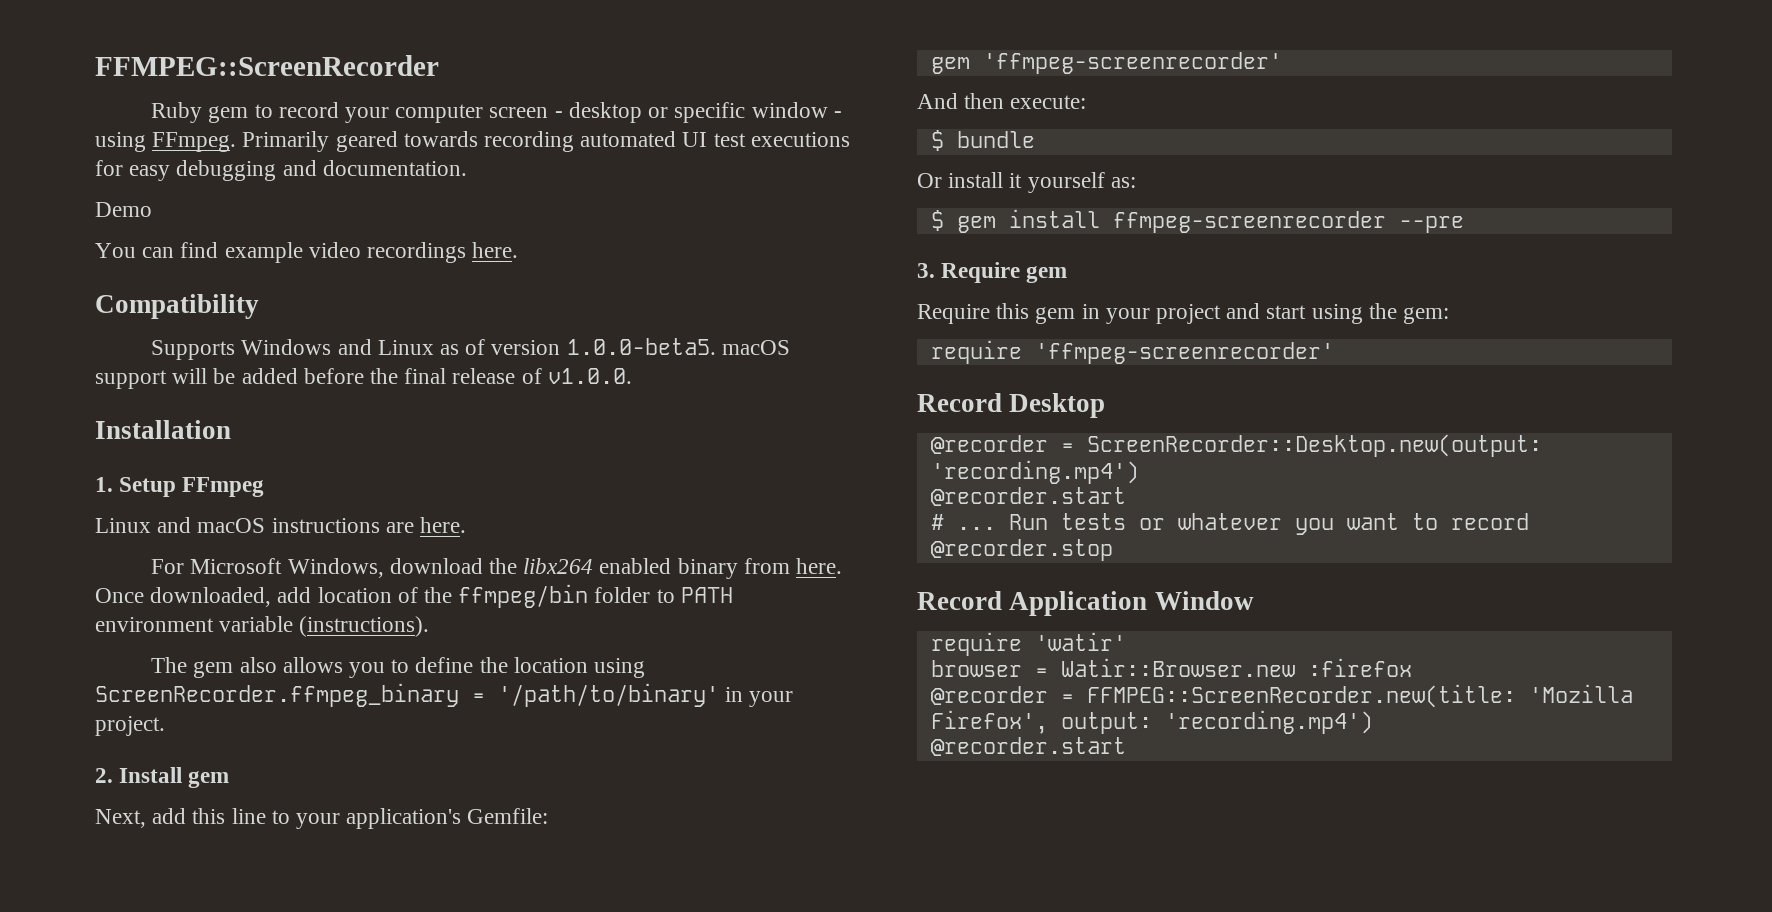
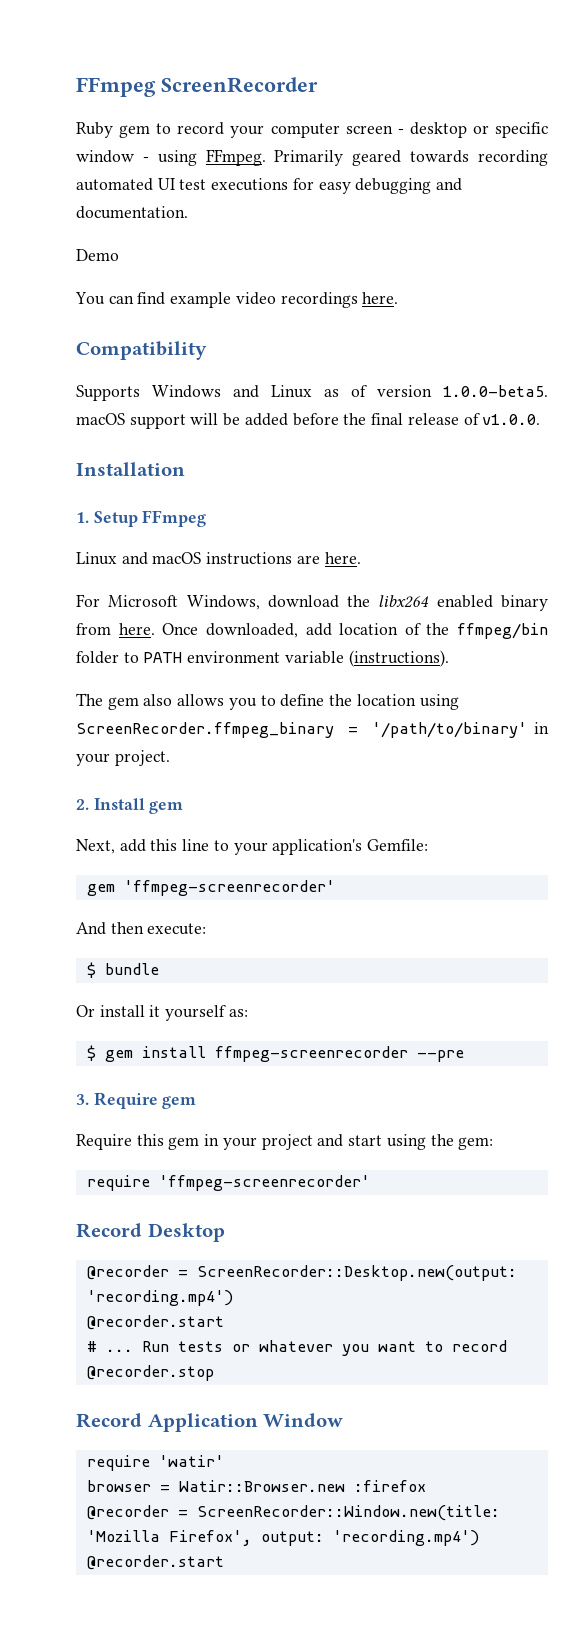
- FFMPEG::ScreenRecorder
+ FFmpeg ScreenRecorder
- @recorder = FFMPEG::ScreenRecorder.new(title: 'Mozilla Firefox', output: 'recording.mp4')
+ @recorder = ScreenRecorder::Window.new(title: 'Mozilla Firefox', output: 'recording.mp4')

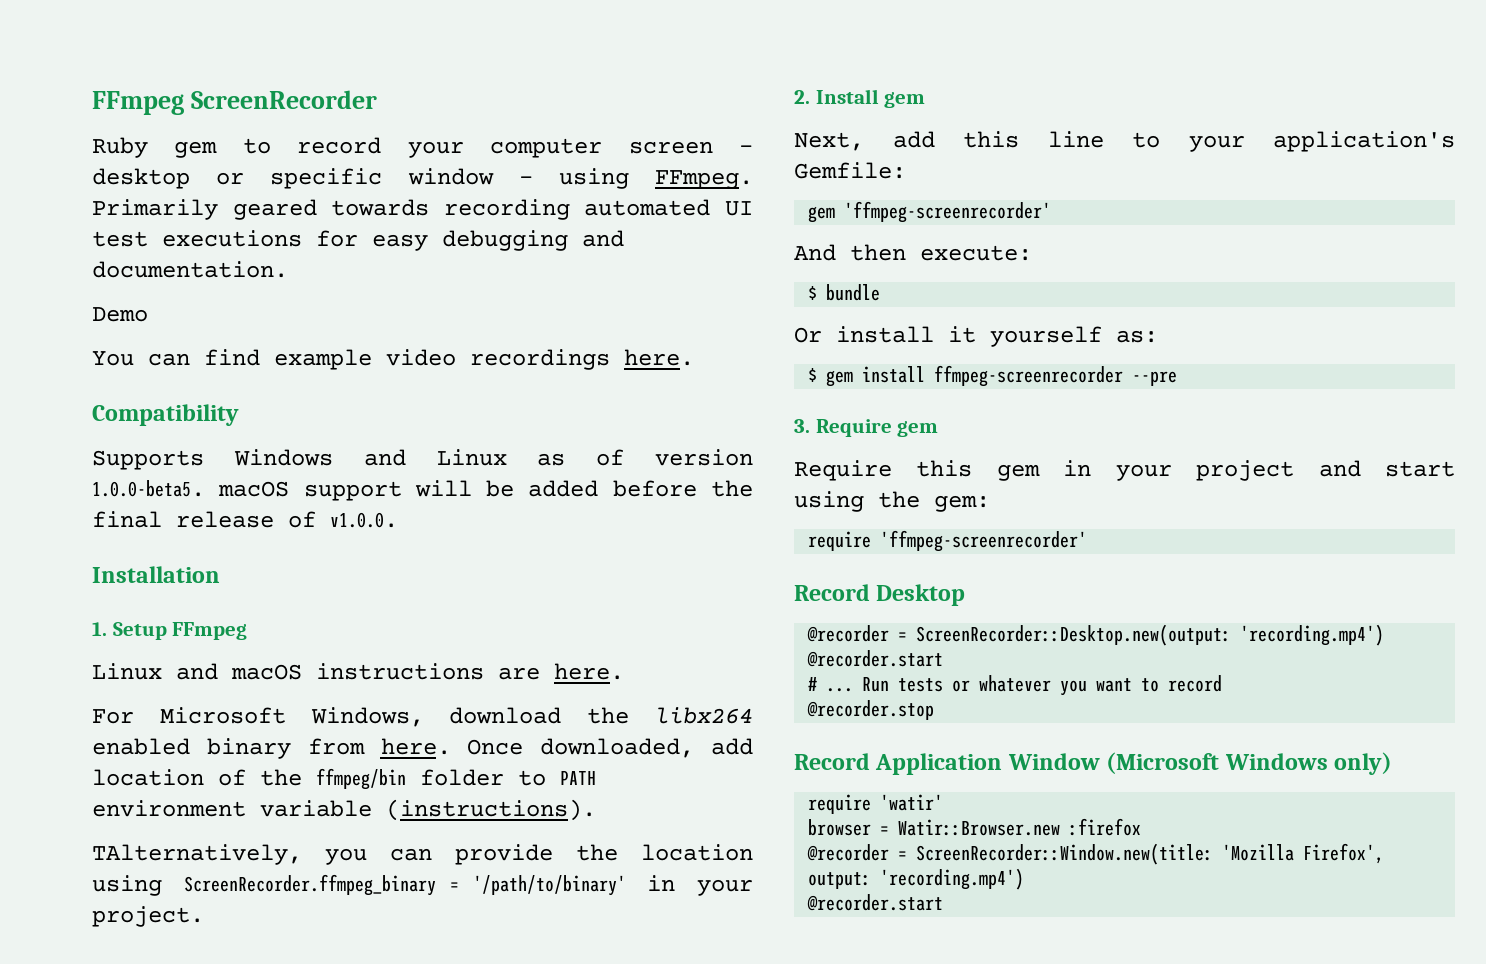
- The gem also allows you to define the location using ScreenRecorder.ffmpeg_binary = '/path/to/binary' in your project.
+ TAlternatively, you can provide the location using ScreenRecorder.ffmpeg_binary = '/path/to/binary' in your project.
- Record Application Window
+ Record Application Window (Microsoft Windows only)

